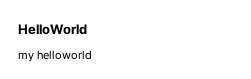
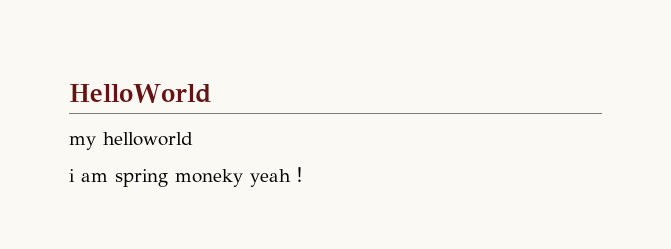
+ i am spring moneky yeah！

